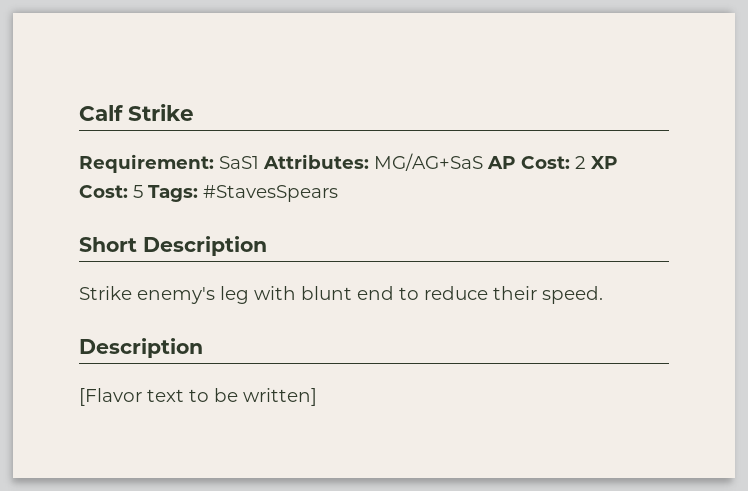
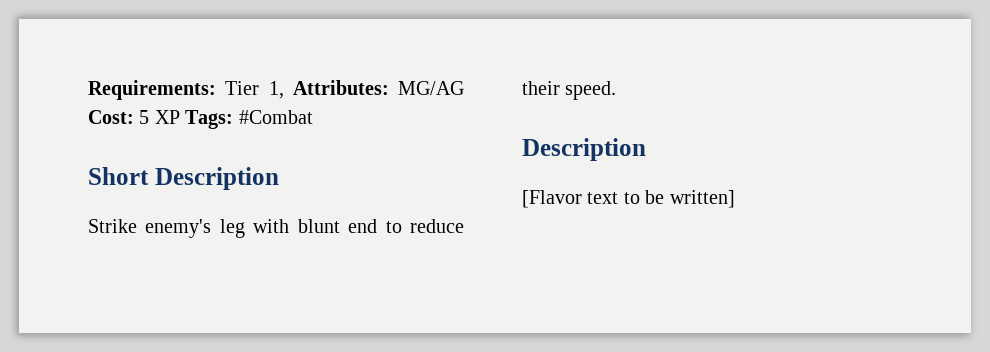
- Calf Strike
- Requirement: SaS1 Attributes: MG/AG+SaS AP Cost: 2 XP Cost: 5 Tags: #StavesSpears
+ Requirements: Tier 1, Attributes: MG/AG Cost: 5 XP Tags: #Combat

